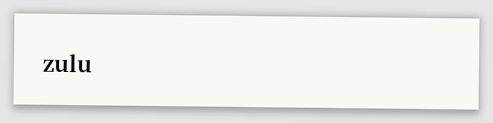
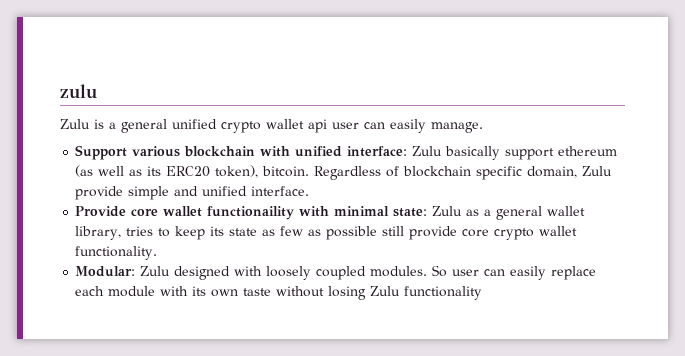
+ Zulu is a general unified crypto wallet api user can easily manage.
+ Support various blockchain with unified interface: Zulu basically support ethereum (as well as its ERC20 token), bitcoin. Regardless of blockchain specific domain, Zulu provide simple and unified interface.
+ Provide core wallet functionaility with minimal state: Zulu as a general wallet library, tries to keep its state as few as possible still provide core crypto wallet functionality.
+ Modular: Zulu designed with loosely coupled modules. So user can easily replace each module with its own taste without losing Zulu functionality

